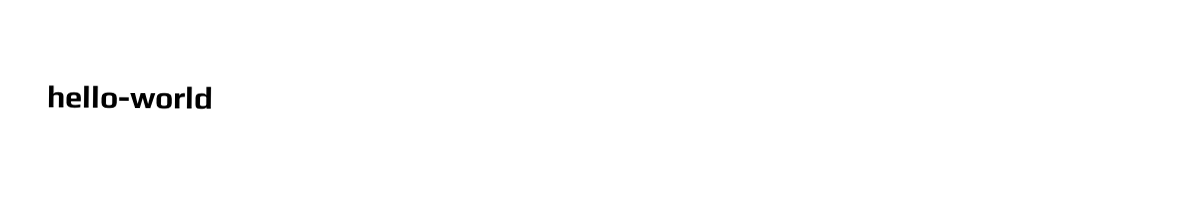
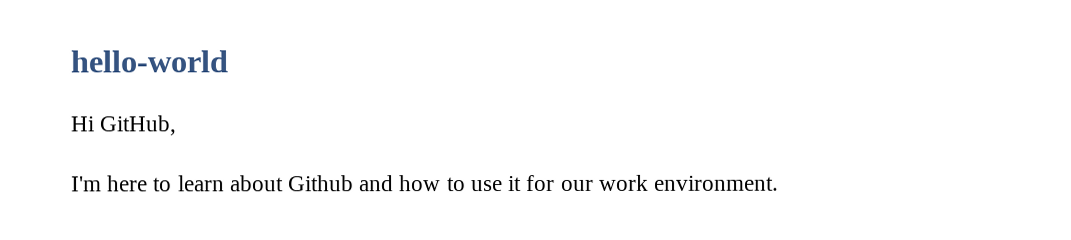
+ Hi GitHub,
+ I'm here to learn about Github and how to use it for our work environment.

